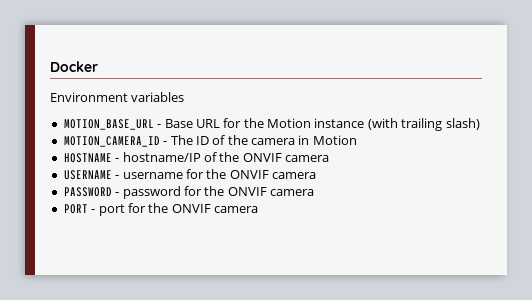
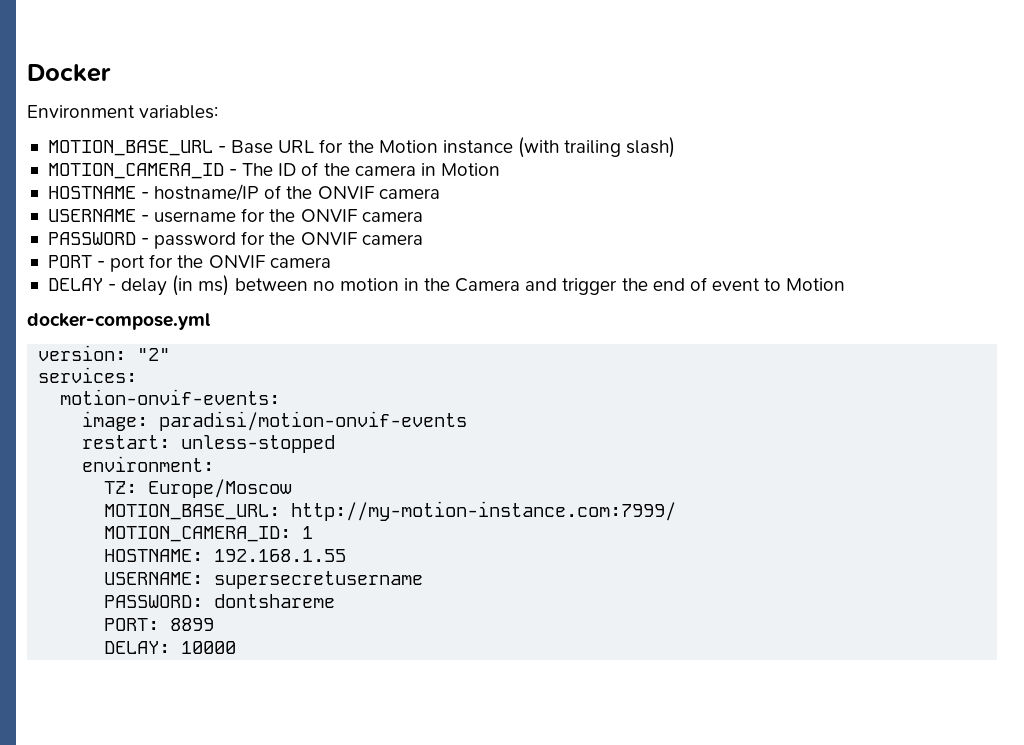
- Environment variables
+ Environment variables:
+ DELAY - delay (in ms) between no motion in the Camera and trigger the end of event to Motion
+ docker-compose.yml
+ version: "2"
+ services:
+ motion-onvif-events:
+ image: paradisi/motion-onvif-events
+ restart: unless-stopped
+ environment:
+ TZ: Europe/Moscow
+ MOTION_BASE_URL: http://my-motion-instance.com:7999/
+ MOTION_CAMERA_ID: 1
+ HOSTNAME: 192.168.1.55
+ USERNAME: supersecretusername
+ PASSWORD: dontshareme
+ PORT: 8899
+ DELAY: 10000

